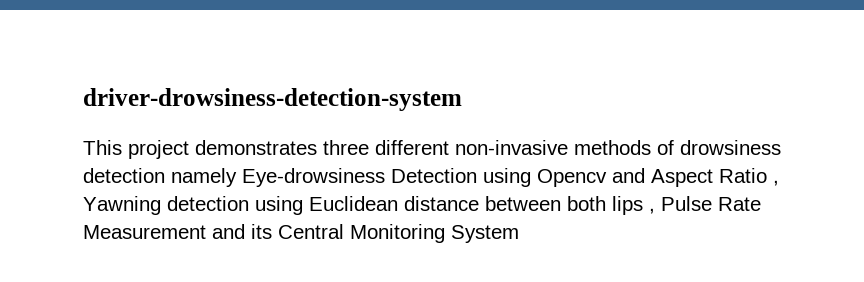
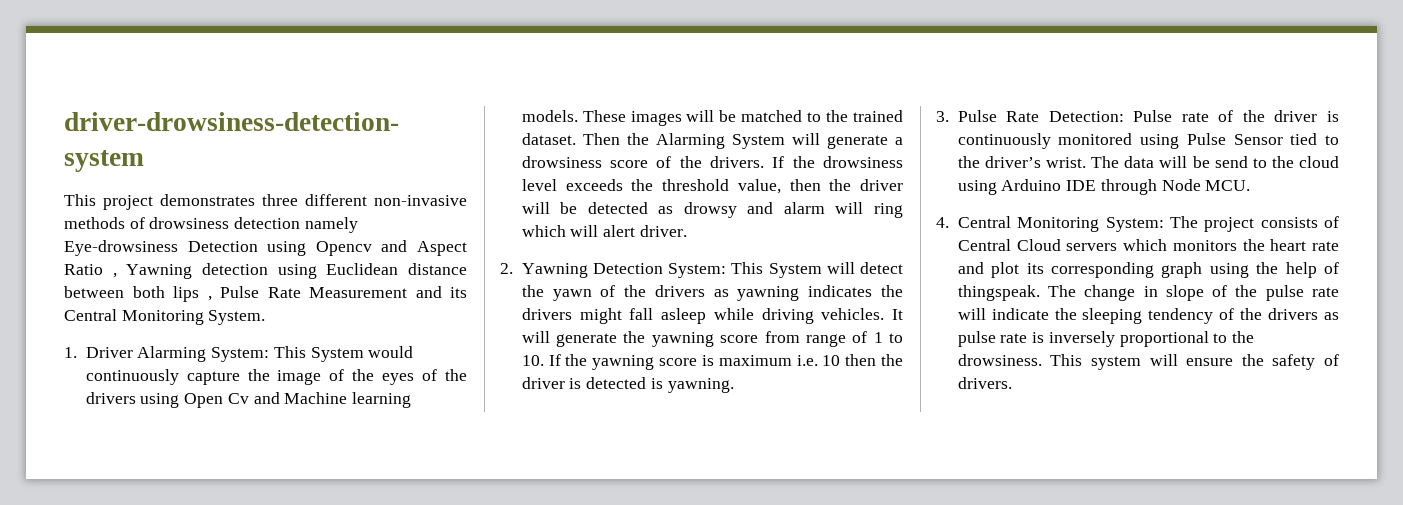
- This project demonstrates three different non-invasive methods of drowsiness detection namely Eye-drowsiness Detection using Opencv and Aspect Ratio , Yawning detection using Euclidean distance between both lips , Pulse Rate Measurement and its Central Monitoring System
+ This project demonstrates three different non-invasive methods of drowsiness detection namely Eye-drowsiness Detection using Opencv and Aspect Ratio , Yawning detection using Euclidean distance between both lips , Pulse Rate Measurement and its Central Monitoring System.
+ 1. Driver Alarming System: This System would continuously capture the image of the eyes of the drivers using Open Cv and Machine learning models. These images will be matched to the trained dataset. Then the Alarming System will generate a drowsiness score of the drivers. If the drowsiness level exceeds the threshold value, then the driver will be detected as drowsy and alarm will ring which will alert driver.
+ 2. Yawning Detection System: This System will detect the yawn of the drivers as yawning indicates the drivers might fall asleep while driving vehicles. It will generate the yawning score from range of 1 to 10. If the yawning score is maximum i.e. 10 then the driver is detected is yawning.
+ 3. Pulse Rate Detection: Pulse rate of the driver is continuously monitored using Pulse Sensor tied to the driver’s wrist. The data will be send to the cloud using Arduino IDE through Node MCU.
+ 4. Central Monitoring System: The project consists of Central Cloud servers which monitors the heart rate and plot its corresponding graph using the help of thingspeak. The change in slope of the pulse rate will indicate the sleeping tendency of the drivers as pulse rate is inversely proportional to the drowsiness. This system will ensure the safety of drivers.

